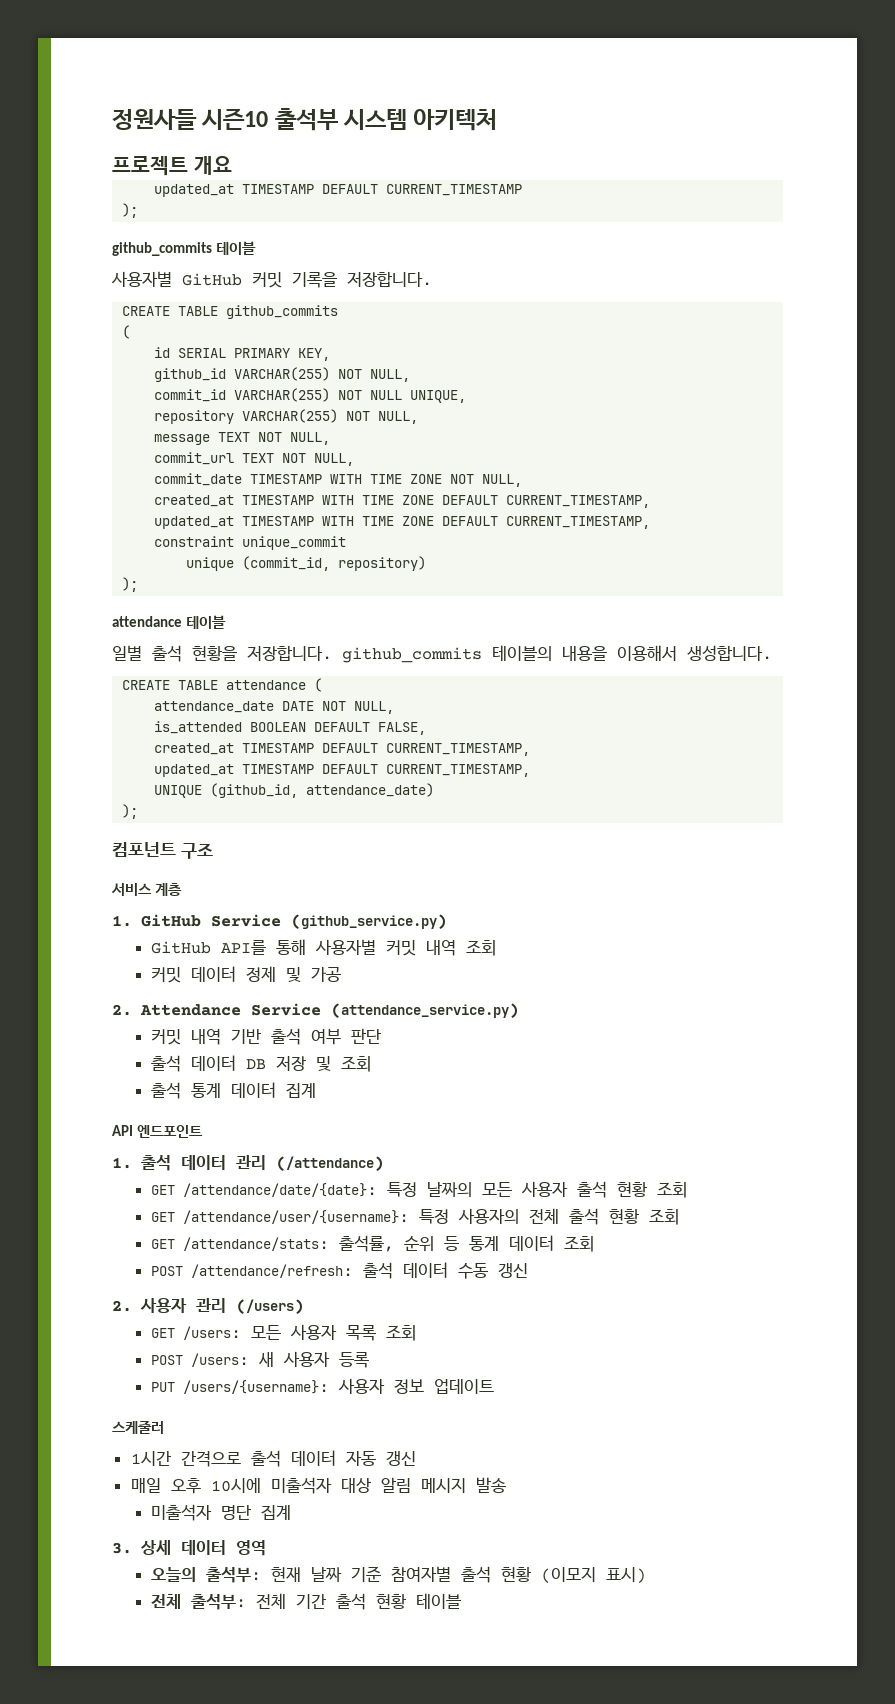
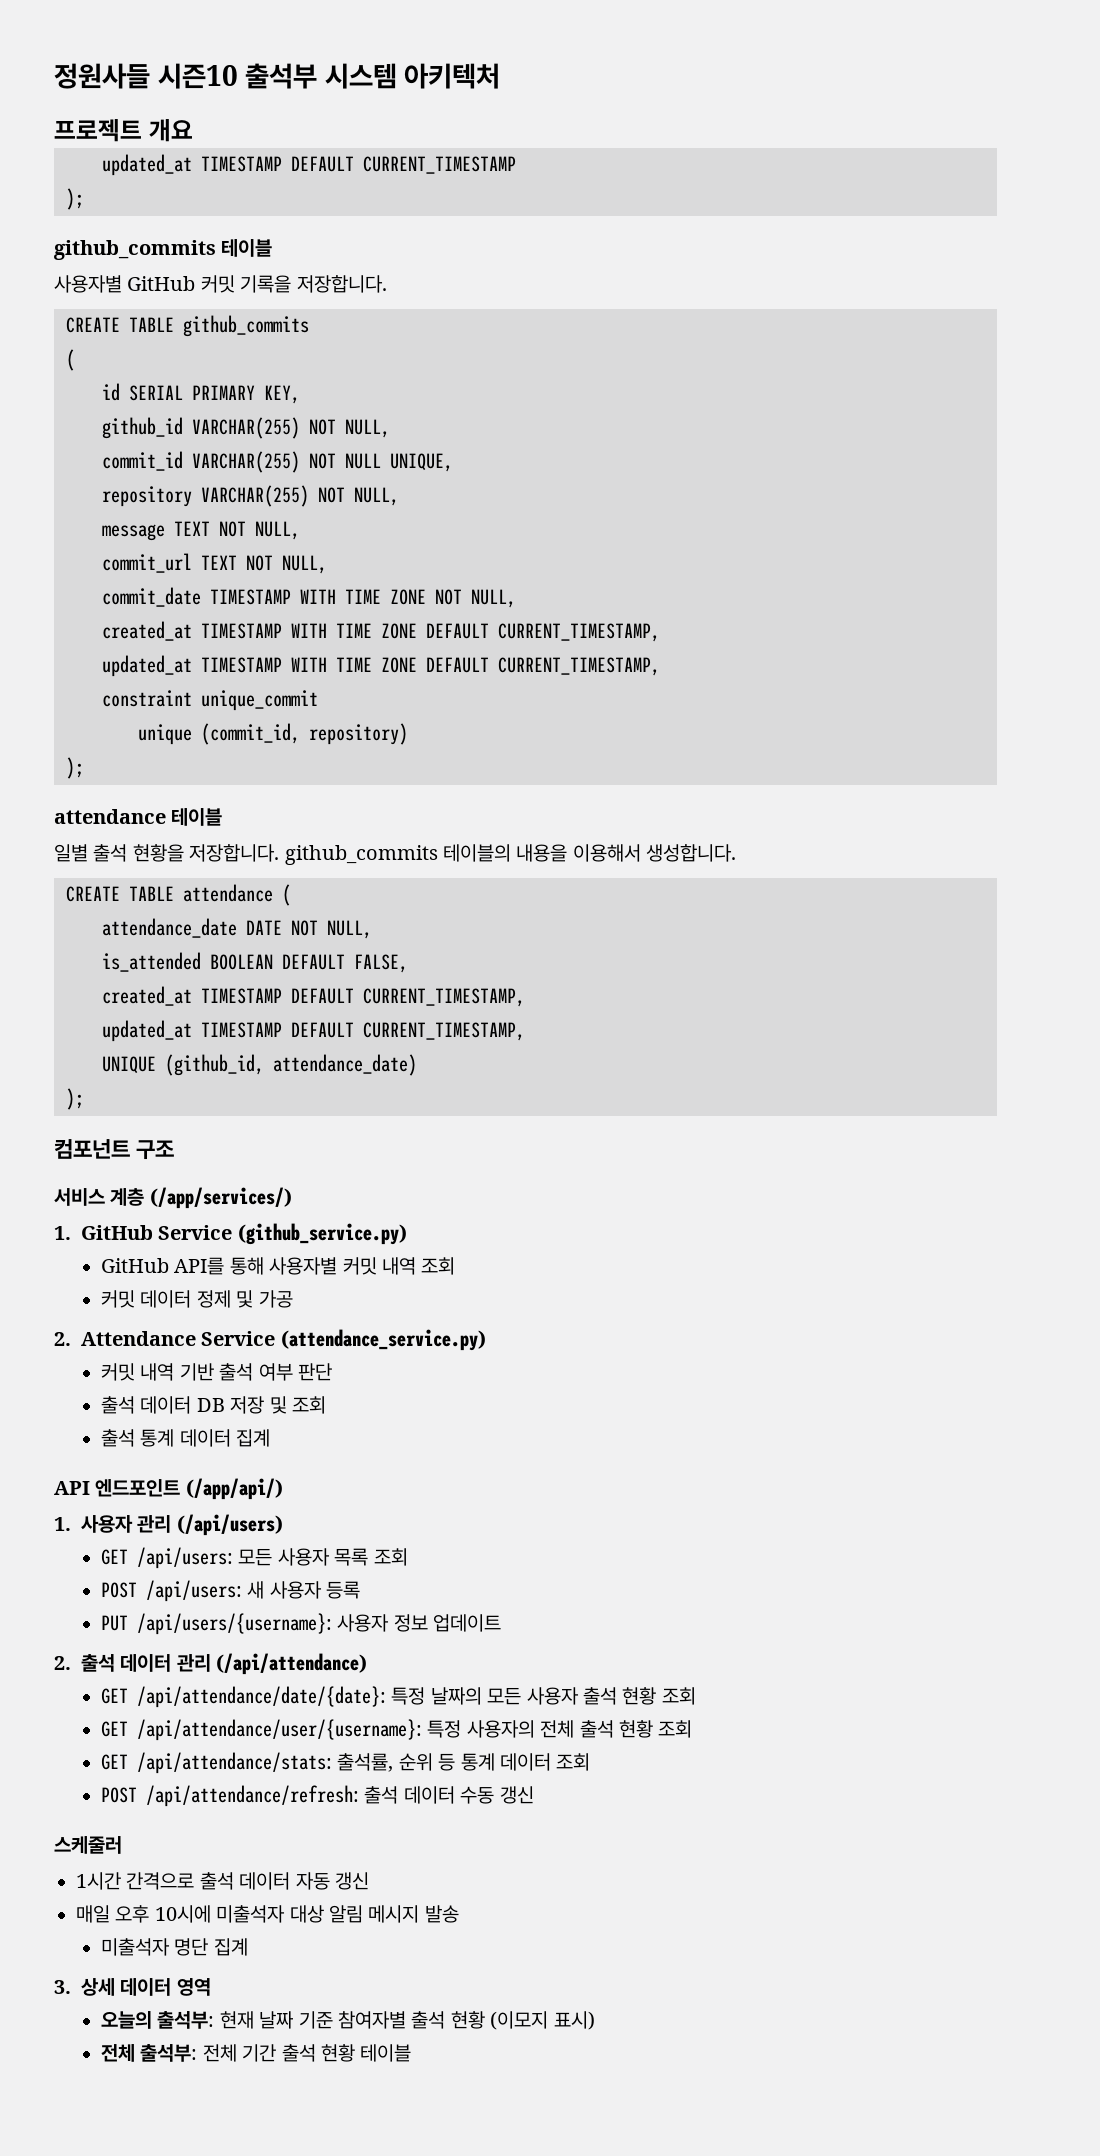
- 서비스 계층
+ 서비스 계층 (/app/services/)
- API 엔드포인트
- 1. 출석 데이터 관리 (/attendance)
- GET /attendance/date/{date}: 특정 날짜의 모든 사용자 출석 현황 조회
+ API 엔드포인트 (/app/api/)
+ 1. 사용자 관리 (/api/users)
+ GET /api/users: 모든 사용자 목록 조회
+ POST /api/users: 새 사용자 등록
+ PUT /api/users/{username}: 사용자 정보 업데이트
+ 2. 출석 데이터 관리 (/api/attendance)
+ GET /api/attendance/date/{date}: 특정 날짜의 모든 사용자 출석 현황 조회
- GET /attendance/user/{username}: 특정 사용자의 전체 출석 현황 조회
+ GET /api/attendance/user/{username}: 특정 사용자의 전체 출석 현황 조회
- GET /attendance/stats: 출석률, 순위 등 통계 데이터 조회
+ GET /api/attendance/stats: 출석률, 순위 등 통계 데이터 조회
- POST /attendance/refresh: 출석 데이터 수동 갱신
+ POST /api/attendance/refresh: 출석 데이터 수동 갱신
- 2. 사용자 관리 (/users)
- GET /users: 모든 사용자 목록 조회
- POST /users: 새 사용자 등록
- PUT /users/{username}: 사용자 정보 업데이트

